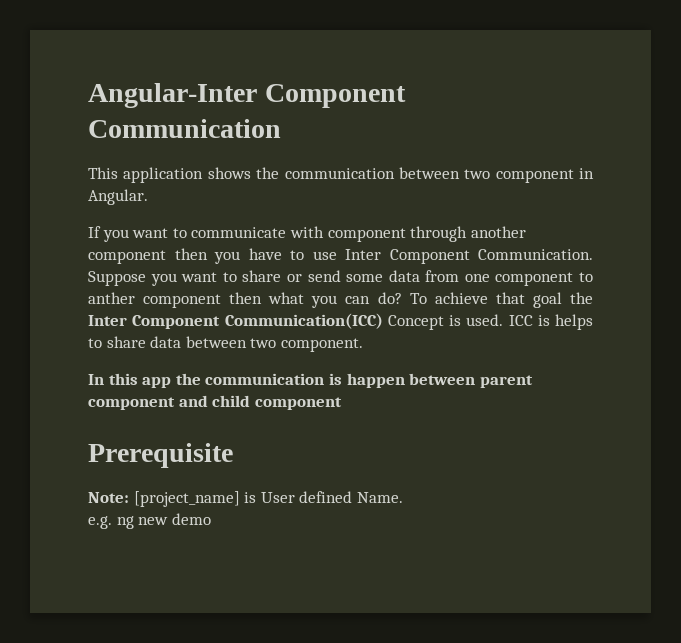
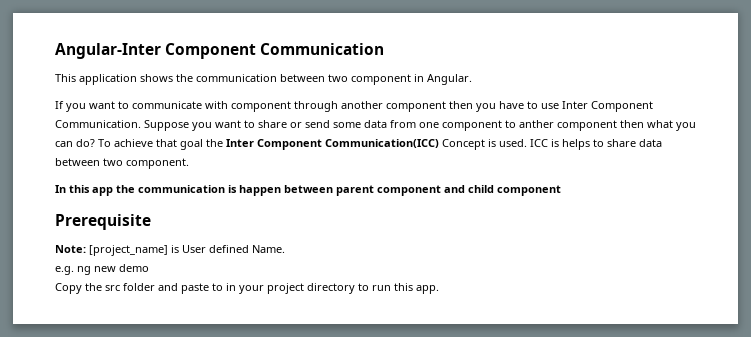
+ Copy the src folder and paste to in your project directory to run this app.

